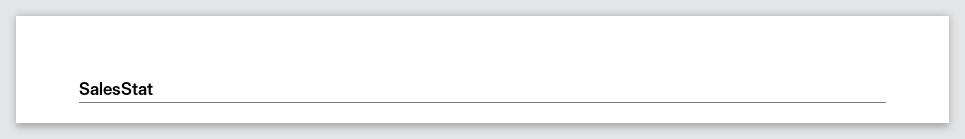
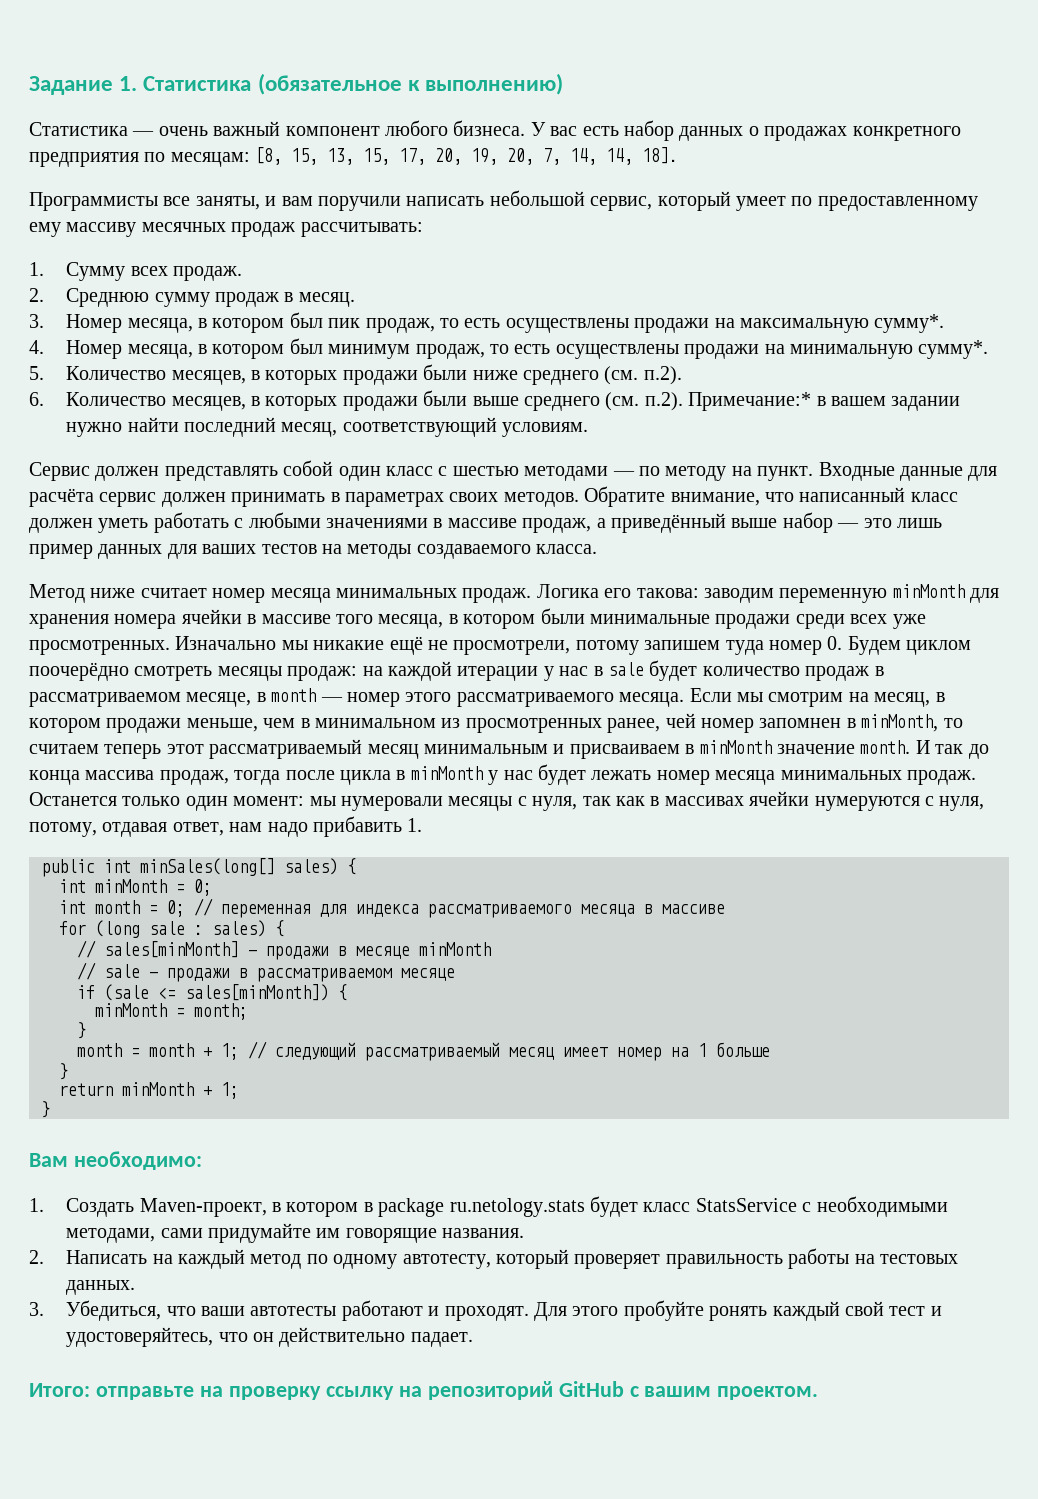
- SalesStat
+ Задание 1. Статистика (обязательное к выполнению)
+ Статистика — очень важный компонент любого бизнеса. У вас есть набор данных о продажах конкретного предприятия по месяцам: [8, 15, 13, 15, 17, 20, 19, 20, 7, 14, 14, 18].
+ Программисты все заняты, и вам поручили написать небольшой сервис, который умеет по предоставленному ему массиву месячных продаж рассчитывать:
+ 1. Сумму всех продаж.
+ 2. Среднюю сумму продаж в месяц.
+ 3. Номер месяца, в котором был пик продаж, то есть осуществлены продажи на максимальную сумму*.
+ 4. Номер месяца, в котором был минимум продаж, то есть осуществлены продажи на минимальную сумму*.
+ 5. Количество месяцев, в которых продажи были ниже среднего (см. п.2).
+ 6. Количество месяцев, в которых продажи были выше среднего (см. п.2). Примечание:* в вашем задании нужно найти последний месяц, соответствующий условиям.
+ Сервис должен представлять собой один класс с шестью методами — по методу на пункт. Входные данные для расчёта сервис должен принимать в параметрах своих методов. Обратите внимание, что написанный класс должен уметь работать с любыми значениями в массиве продаж, а приведённый выше набор — это лишь пример данных для ваших тестов на методы создаваемого класса.
+ Метод ниже считает номер месяца минимальных продаж. Логика его такова: заводим переменную minMonth для хранения номера ячейки в массиве того месяца, в котором были минимальные продажи среди всех уже просмотренных. Изначально мы никакие ещё не просмотрели, потому запишем туда номер 0. Будем циклом поочерёдно смотреть месяцы продаж: на каждой итерации у нас в sale будет количество продаж в рассматриваемом месяце, в month — номер этого рассматриваемого месяца. Если мы смотрим на месяц, в котором продажи меньше, чем в минимальном из просмотренных ранее, чей номер запомнен в minMonth, то считаем теперь этот рассматриваемый месяц минимальным и присваиваем в minMonth значение month. И так до конца массива продаж, тогда после цикла в minMonth у нас будет лежать номер месяца минимальных продаж. Останется только один момент: мы нумеровали месяцы с нуля, так как в массивах ячейки нумеруются с нуля, потому, отдавая ответ, нам надо прибавить 1.
+ public int minSales(long[] sales) {
+ int minMonth = 0;
+ int month = 0; // переменная для индекса рассматриваемого месяца в массиве
+ for (long sale : sales) {
+ // sales[minMonth] - продажи в месяце minMonth
+ // sale - продажи в рассматриваемом месяце
+ if (sale <= sales[minMonth]) {
+ minMonth = month;
+ }
+ month = month + 1; // следующий рассматриваемый месяц имеет номер на 1 больше
+ }
+ return minMonth + 1;
+ }
+ Вам необходимо:
+ 1. Создать Maven-проект, в котором в package ru.netology.stats будет класс StatsService с необходимыми методами, сами придумайте им говорящие названия.
+ 2. Написать на каждый метод по одному автотесту, который проверяет правильность работы на тестовых данных.
+ 3. Убедиться, что ваши автотесты работают и проходят. Для этого пробуйте ронять каждый свой тест и удостоверяйтесь, что он действительно падает.
+ Итого: отправьте на проверку ссылку на репозиторий GitHub с вашим проектом.

